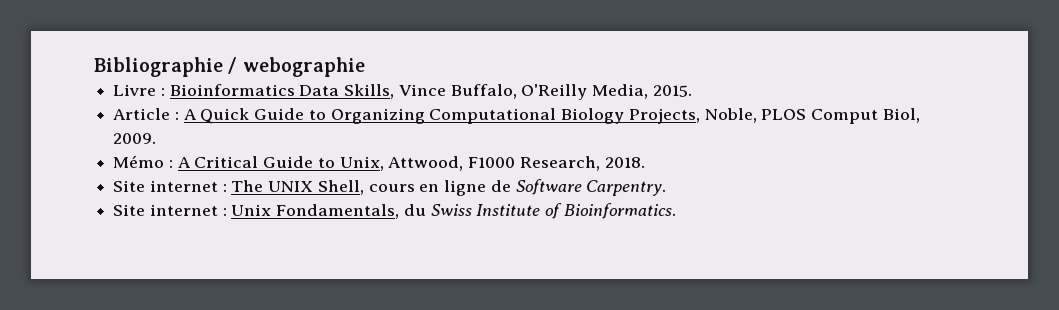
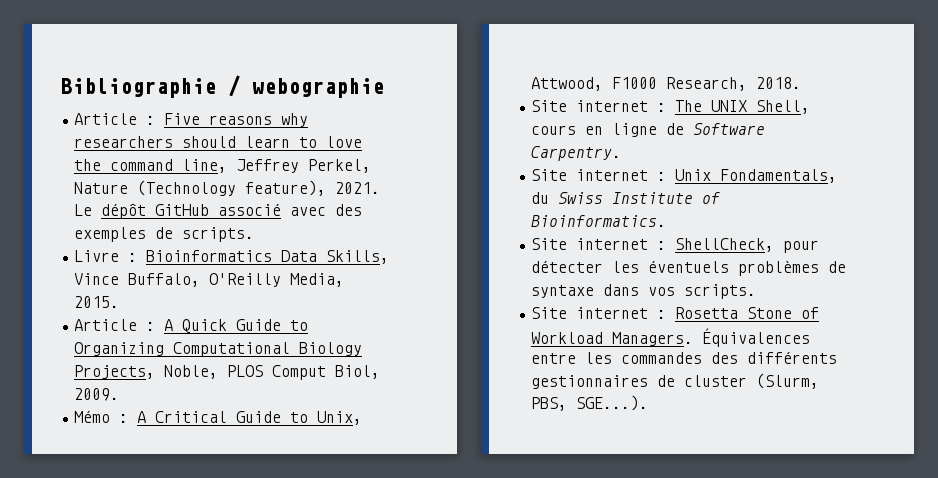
+ Article : Five reasons why researchers should learn to love the command line, Jeffrey Perkel, Nature (Technology feature), 2021. Le dépôt GitHub associé avec des exemples de scripts.
+ Site internet : ShellCheck, pour détecter les éventuels problèmes de syntaxe dans vos scripts.
+ Site internet : Rosetta Stone of Workload Managers. Équivalences entre les commandes des différents gestionnaires de cluster (Slurm, PBS, SGE...).

